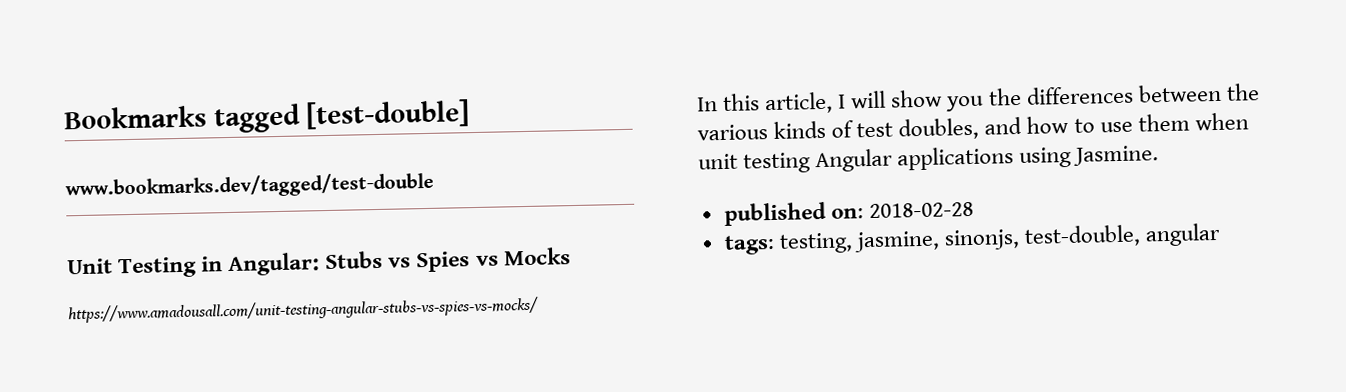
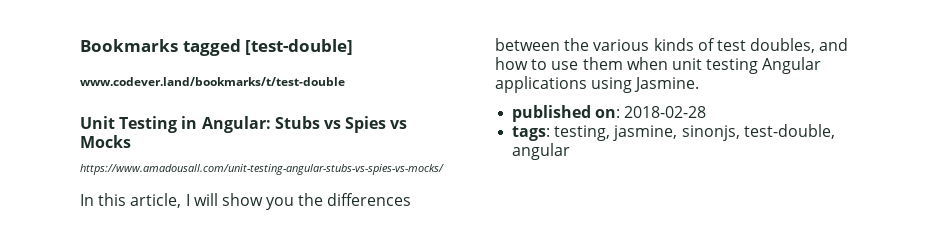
- www.bookmarks.dev/tagged/test-double
+ www.codever.land/bookmarks/t/test-double

